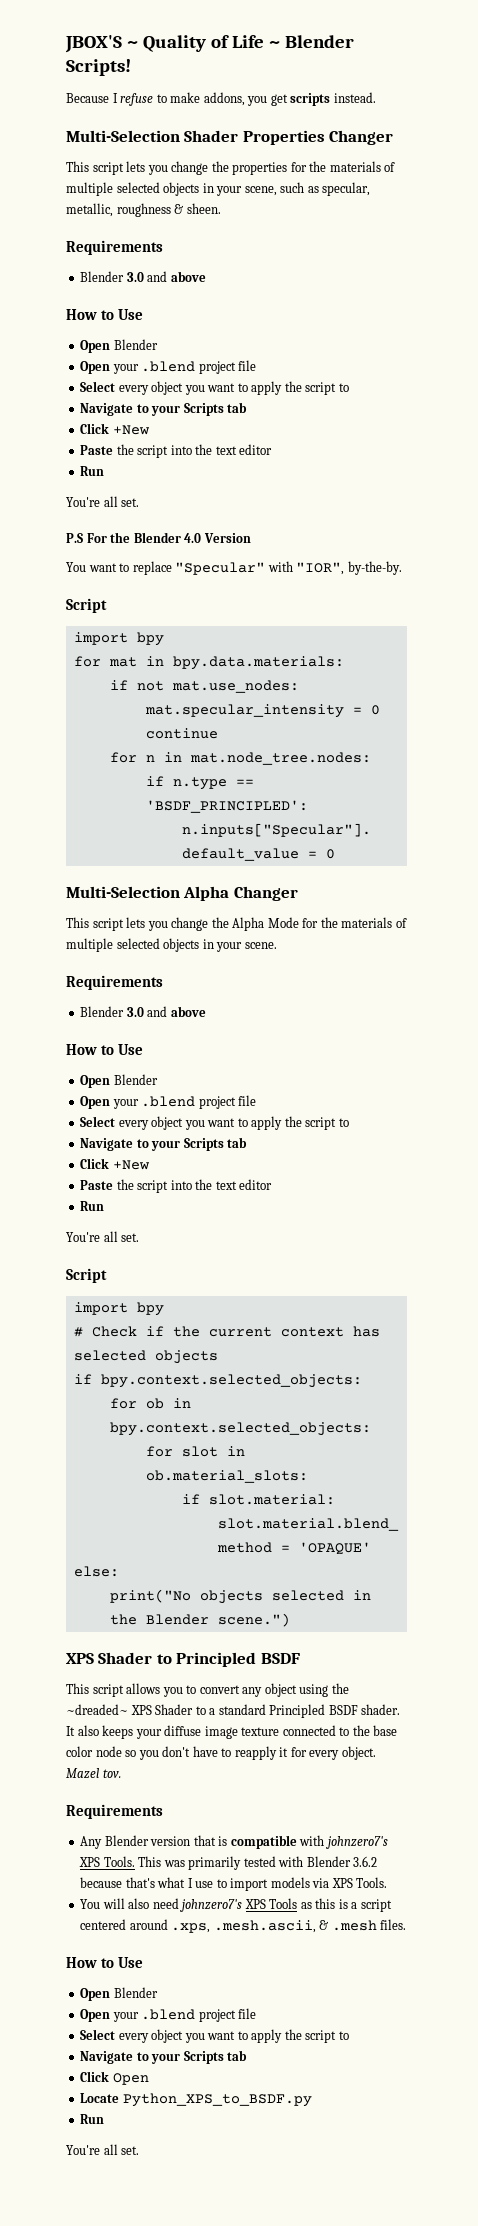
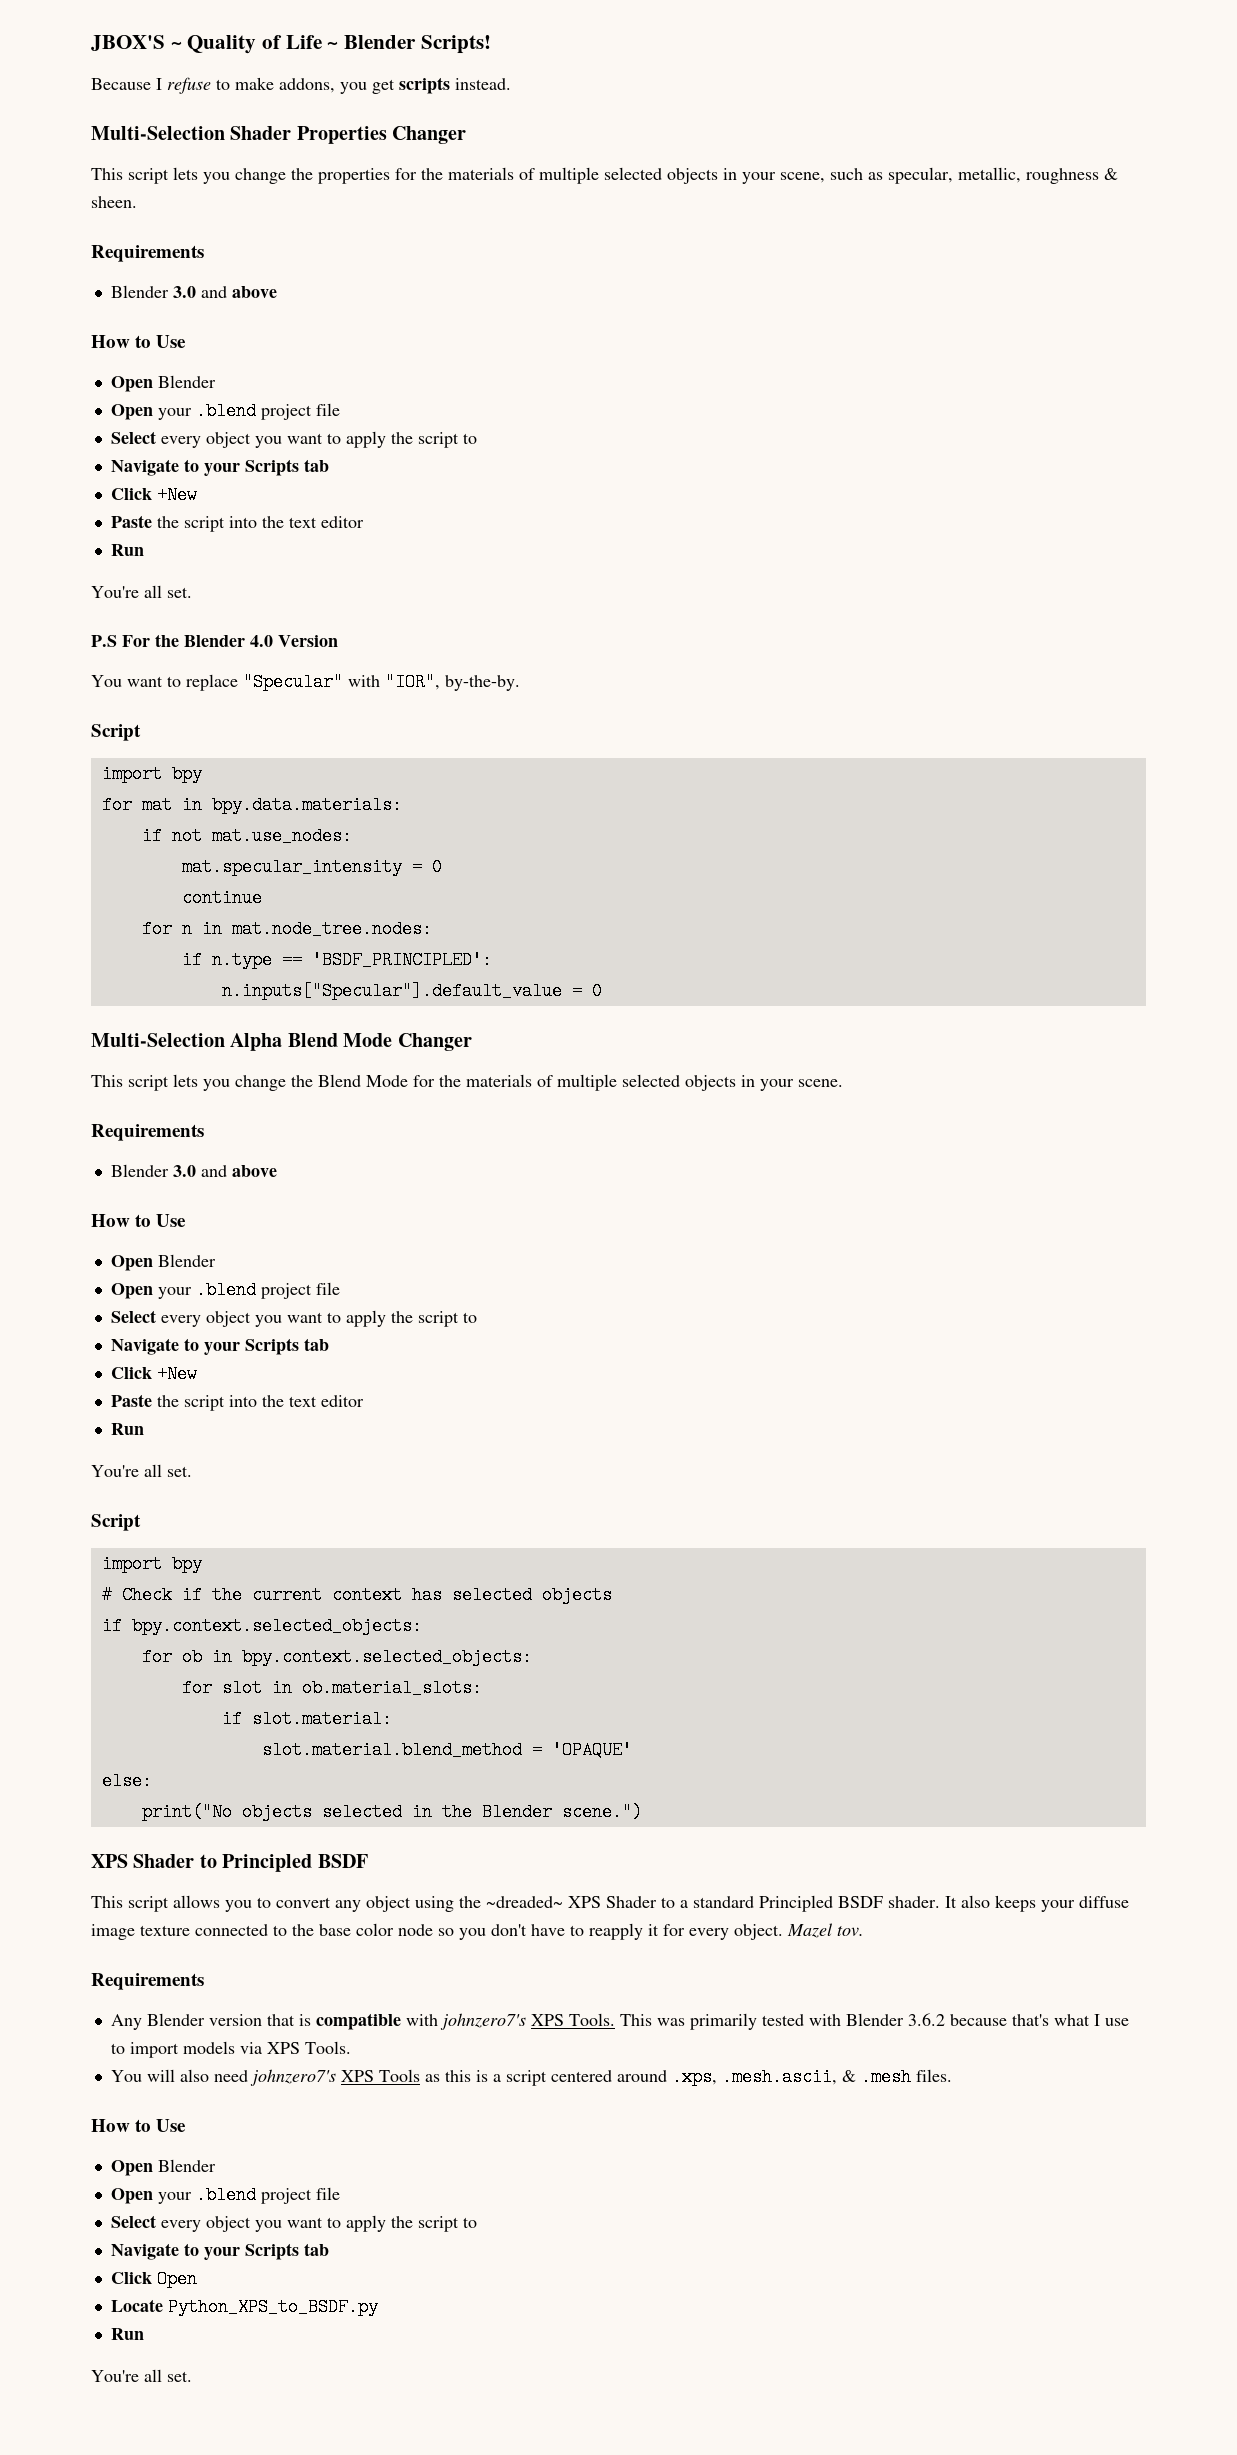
- Multi-Selection Alpha Changer
- This script lets you change the Alpha Mode for the materials of multiple selected objects in your scene.
+ Multi-Selection Alpha Blend Mode Changer
+ This script lets you change the Blend Mode for the materials of multiple selected objects in your scene.

